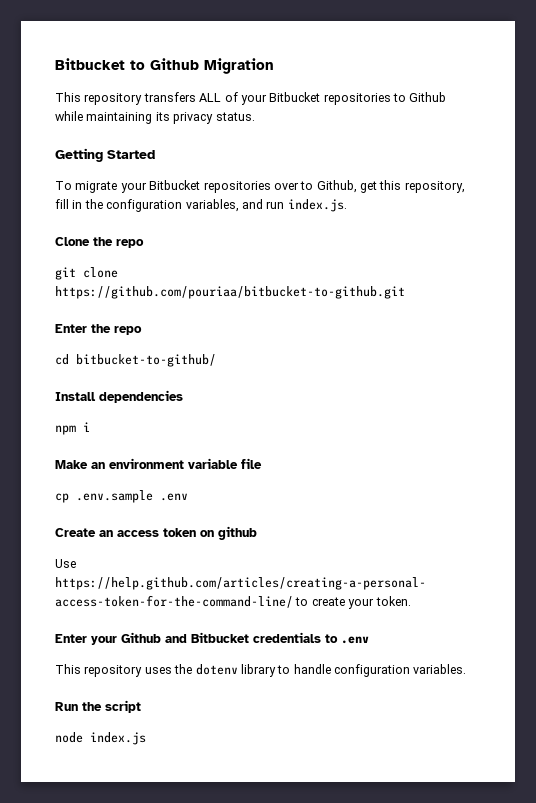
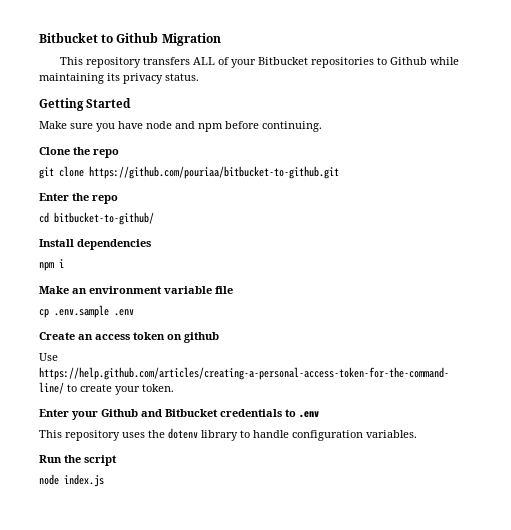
- To migrate your Bitbucket repositories over to Github, get this repository, fill in the configuration variables, and run index.js.
+ Make sure you have node and npm before continuing.

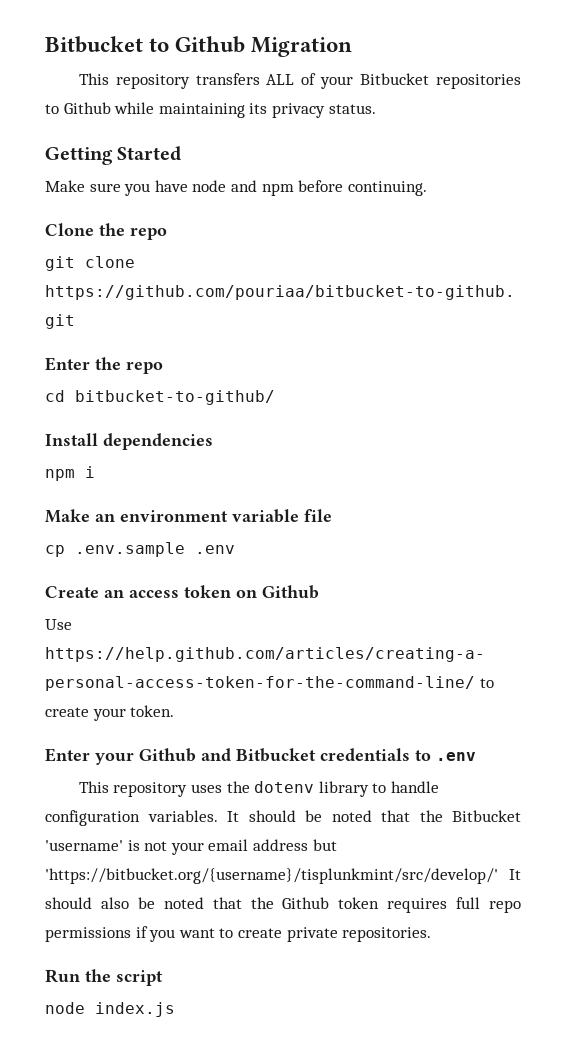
- Create an access token on github
+ Create an access token on Github
+ It should be noted that the Bitbucket 'username' is not your email address but 'https://bitbucket.org/{username}/tisplunkmint/src/develop/' It should also be noted that the Github token requires full repo permissions if you want to create private repositories.

